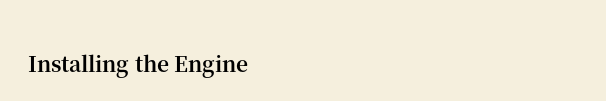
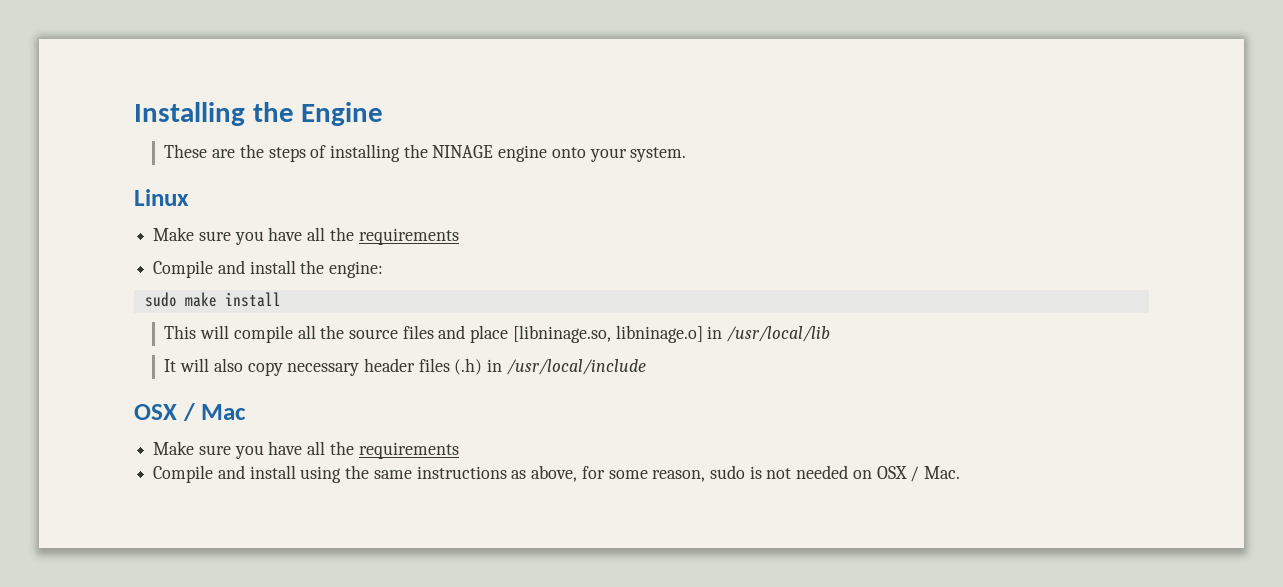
+ These are the steps of installing the NINAGE engine onto your system.
+ Linux
+ Make sure you have all the requirements
+ Compile and install the engine:
+ sudo make install
+ This will compile all the source files and place [libninage.so, libninage.o] in /usr/local/lib
+ It will also copy necessary header files (.h) in /usr/local/include
+ OSX / Mac
+ Make sure you have all the requirements
+ Compile and install using the same instructions as above, for some reason, sudo is not needed on OSX / Mac.

